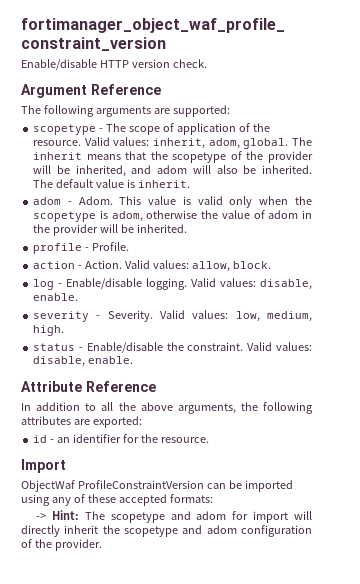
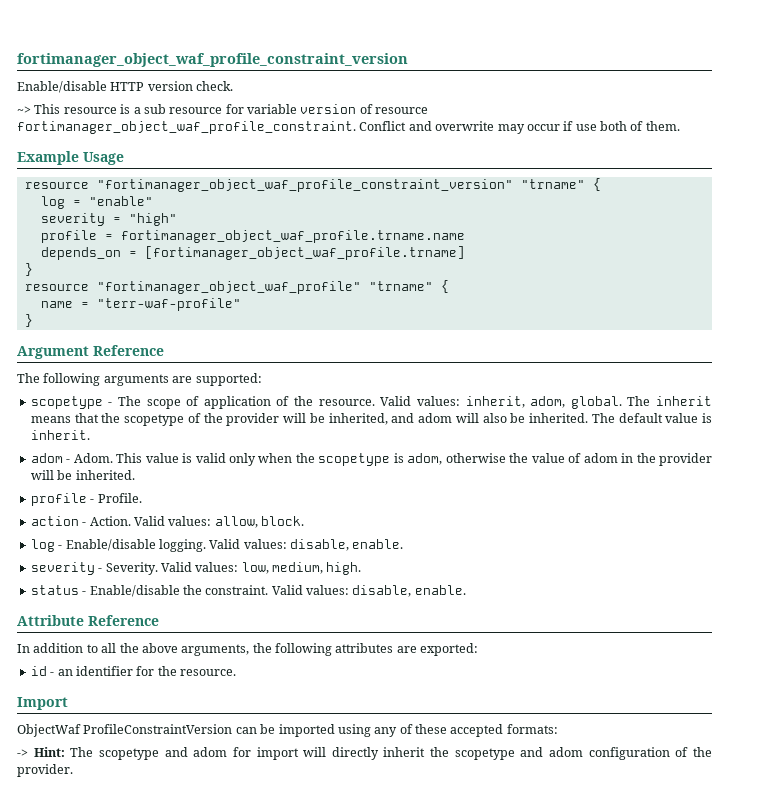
+ ~> This resource is a sub resource for variable version of resource fortimanager_object_waf_profile_constraint. Conflict and overwrite may occur if use both of them.
+ Example Usage
+ resource "fortimanager_object_waf_profile_constraint_version" "trname" {
+ log = "enable"
+ severity = "high"
+ profile = fortimanager_object_waf_profile.trname.name
+ depends_on = [fortimanager_object_waf_profile.trname]
+ }
+ resource "fortimanager_object_waf_profile" "trname" {
+ name = "terr-waf-profile"
+ }

